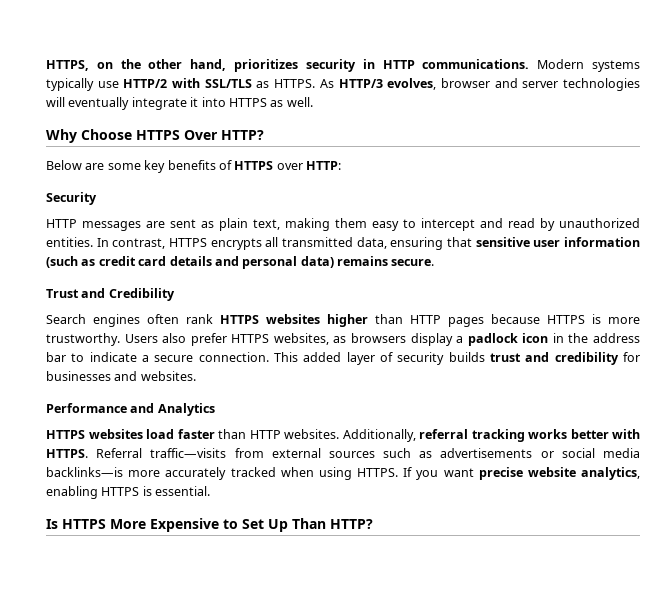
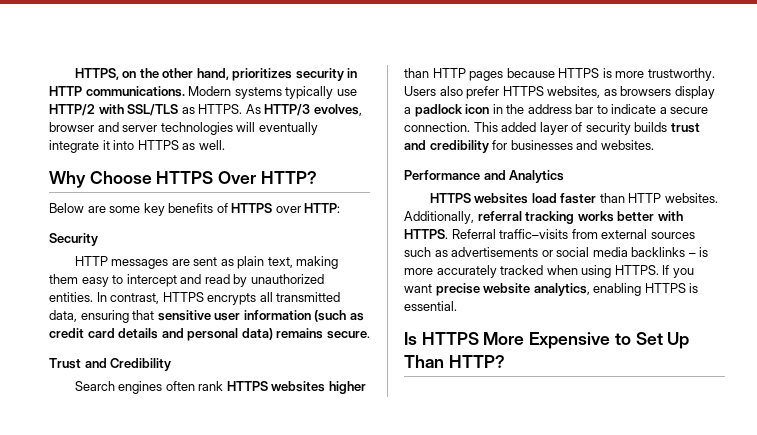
- Referral traffic—visits from external sources such as advertisements or social media backlinks—is more accurately tracked when using HTTPS.
+ Referral traffic–visits from external sources such as advertisements or social media backlinks – is more accurately tracked when using HTTPS.

